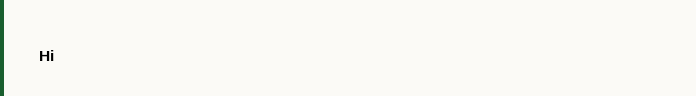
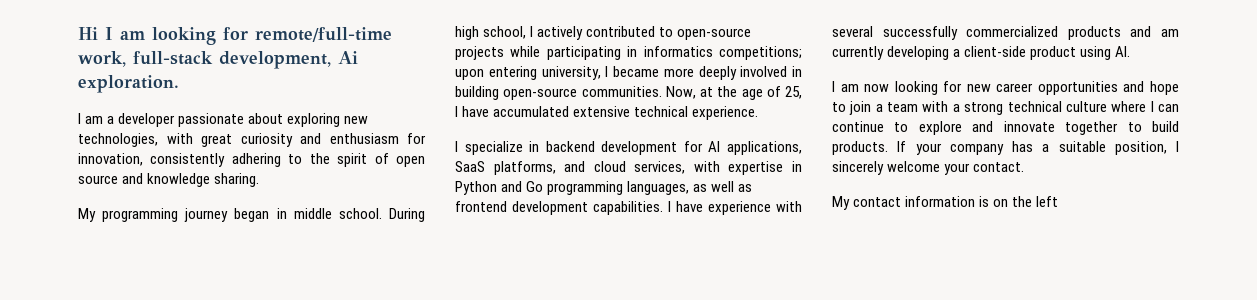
- Hi
+ Hi I am looking for remote/full-time work, full-stack development, Ai exploration.
+ I am a developer passionate about exploring new technologies, with great curiosity and enthusiasm for innovation, consistently adhering to the spirit of open source and knowledge sharing.
+ My programming journey began in middle school. During high school, I actively contributed to open-source projects while participating in informatics competitions; upon entering university, I became more deeply involved in building open-source communities. Now, at the age of 25, I have accumulated extensive technical experience.
+ I specialize in backend development for AI applications, SaaS platforms, and cloud services, with expertise in Python and Go programming languages, as well as frontend development capabilities. I have experience with several successfully commercialized products and am currently developing a client-side product using AI.
+ I am now looking for new career opportunities and hope to join a team with a strong technical culture where I can continue to explore and innovate together to build products. If your company has a suitable position, I sincerely welcome your contact.
+ My contact information is on the left

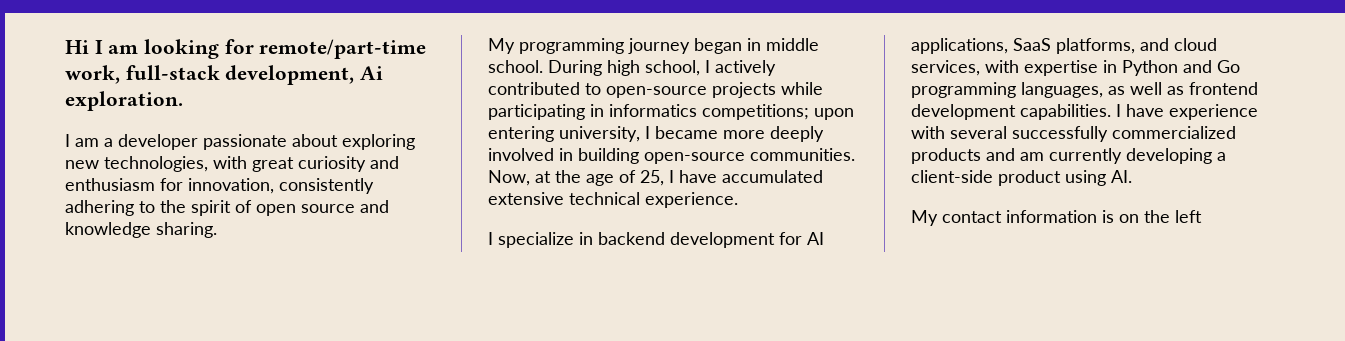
- Hi I am looking for remote/full-time work, full-stack development, Ai exploration.
+ Hi I am looking for remote/part-time work, full-stack development, Ai exploration.
- I am now looking for new career opportunities and hope to join a team with a strong technical culture where I can continue to explore and innovate together to build products. If your company has a suitable position, I sincerely welcome your contact.

